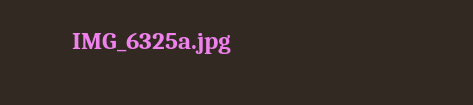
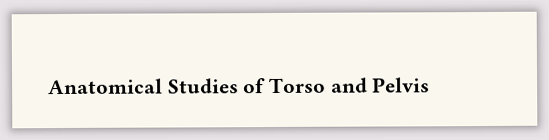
- IMG_6325a.jpg
+ Anatomical Studies of Torso and Pelvis

